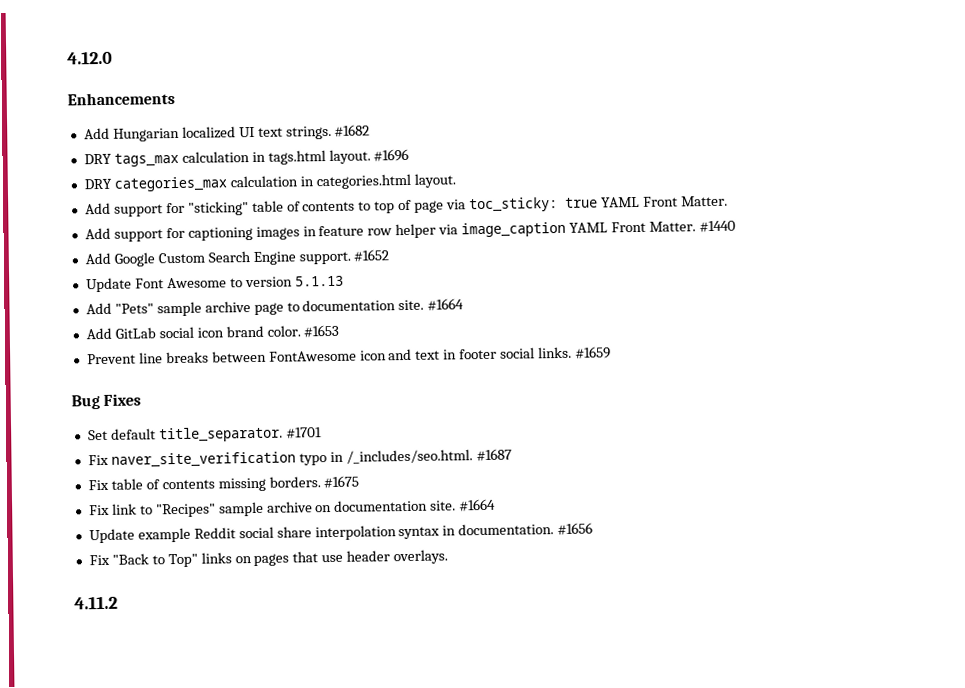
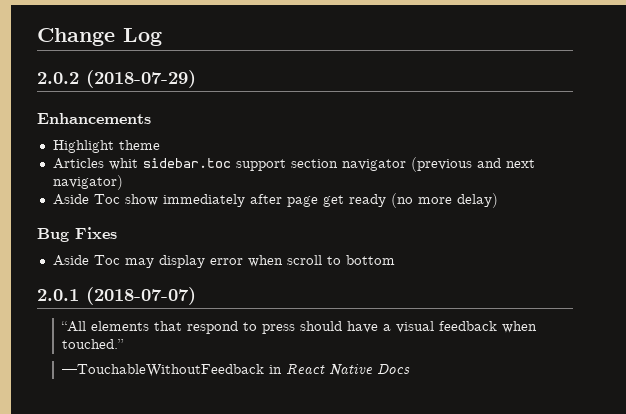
- 4.12.0
+ Change Log
+ 2.0.2 (2018-07-29)
  Enhancements
- Add Hungarian localized UI text strings. #1682
- DRY tags_max calculation in tags.html layout. #1696
- DRY categories_max calculation in categories.html layout.
- Add support for "sticking" table of contents to top of page via toc_sticky: true YAML Front Matter.
- Add support for captioning images in feature row helper via image_caption YAML Front Matter. #1440
- Add Google Custom Search Engine support. #1652
- Update Font Awesome to version 5.1.13
- Add "Pets" sample archive page to documentation site. #1664
- Add GitLab social icon brand color. #1653
- Prevent line breaks between FontAwesome icon and text in footer social links. #1659
+ Highlight theme
+ Articles whit sidebar.toc support section navigator (previous and next navigator)
+ Aside Toc show immediately after page get ready (no more delay)
  Bug Fixes
- Set default title_separator. #1701
- Fix naver_site_verification typo in /_includes/seo.html. #1687
- Fix table of contents missing borders. #1675
- Fix link to "Recipes" sample archive on documentation site. #1664
- Update example Reddit social share interpolation syntax in documentation. #1656
- Fix "Back to Top" links on pages that use header overlays.
- 4.11.2
+ Aside Toc may display error when scroll to bottom
+ 2.0.1 (2018-07-07)
+ “All elements that respond to press should have a visual feedback when touched.”
+ —TouchableWithoutFeedback in React Native Docs

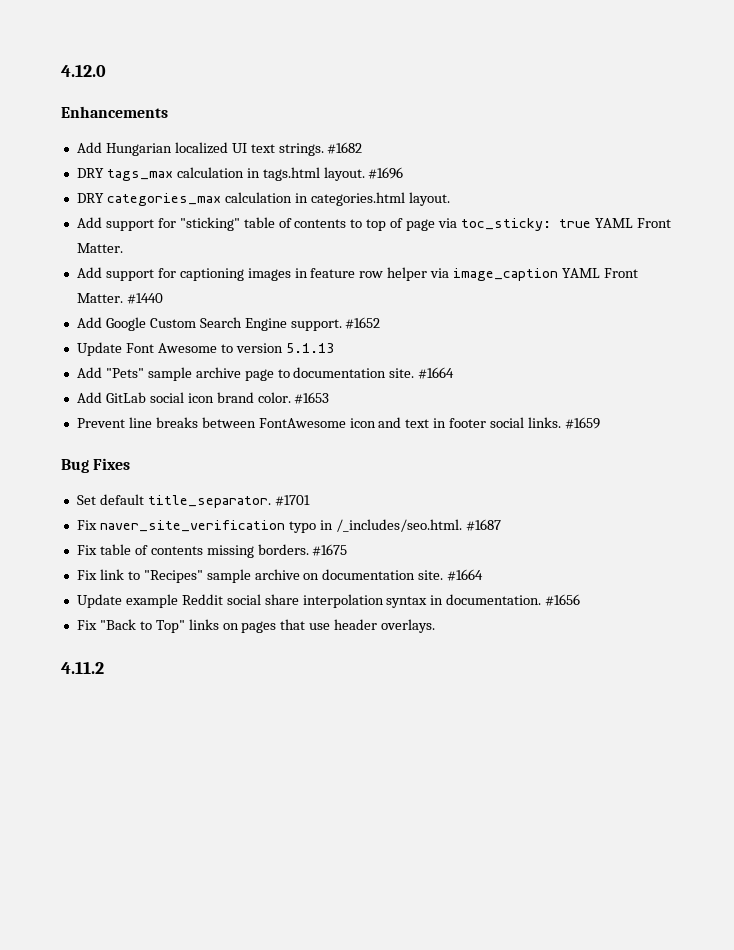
- Change Log
- 2.0.2 (2018-07-29)
+ 4.12.0
  Enhancements
- Highlight theme
- Articles whit sidebar.toc support section navigator (previous and next navigator)
- Aside Toc show immediately after page get ready (no more delay)
+ Add Hungarian localized UI text strings. #1682
+ DRY tags_max calculation in tags.html layout. #1696
+ DRY categories_max calculation in categories.html layout.
+ Add support for "sticking" table of contents to top of page via toc_sticky: true YAML Front Matter.
+ Add support for captioning images in feature row helper via image_caption YAML Front Matter. #1440
+ Add Google Custom Search Engine support. #1652
+ Update Font Awesome to version 5.1.13
+ Add "Pets" sample archive page to documentation site. #1664
+ Add GitLab social icon brand color. #1653
+ Prevent line breaks between FontAwesome icon and text in footer social links. #1659
  Bug Fixes
- Aside Toc may display error when scroll to bottom
- 2.0.1 (2018-07-07)
- “All elements that respond to press should have a visual feedback when touched.”
- —TouchableWithoutFeedback in React Native Docs
+ Set default title_separator. #1701
+ Fix naver_site_verification typo in /_includes/seo.html. #1687
+ Fix table of contents missing borders. #1675
+ Fix link to "Recipes" sample archive on documentation site. #1664
+ Update example Reddit social share interpolation syntax in documentation. #1656
+ Fix "Back to Top" links on pages that use header overlays.
+ 4.11.2

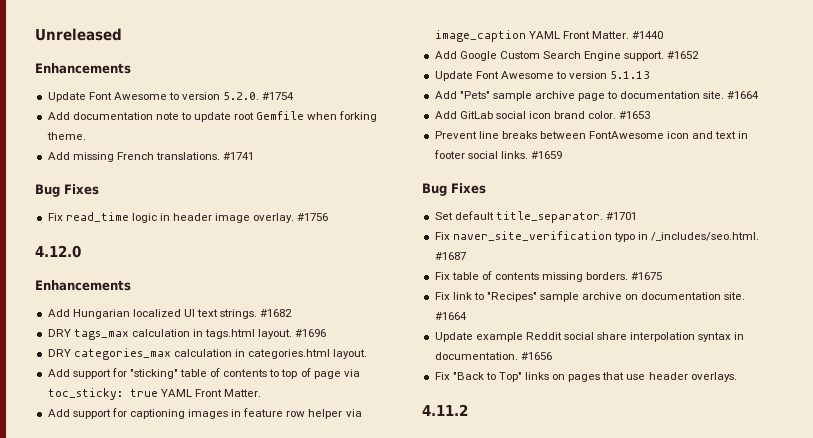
+ Unreleased
+ Enhancements
+ Update Font Awesome to version 5.2.0. #1754
+ Add documentation note to update root Gemfile when forking theme.
+ Add missing French translations. #1741
+ Bug Fixes
+ Fix read_time logic in header image overlay. #1756

